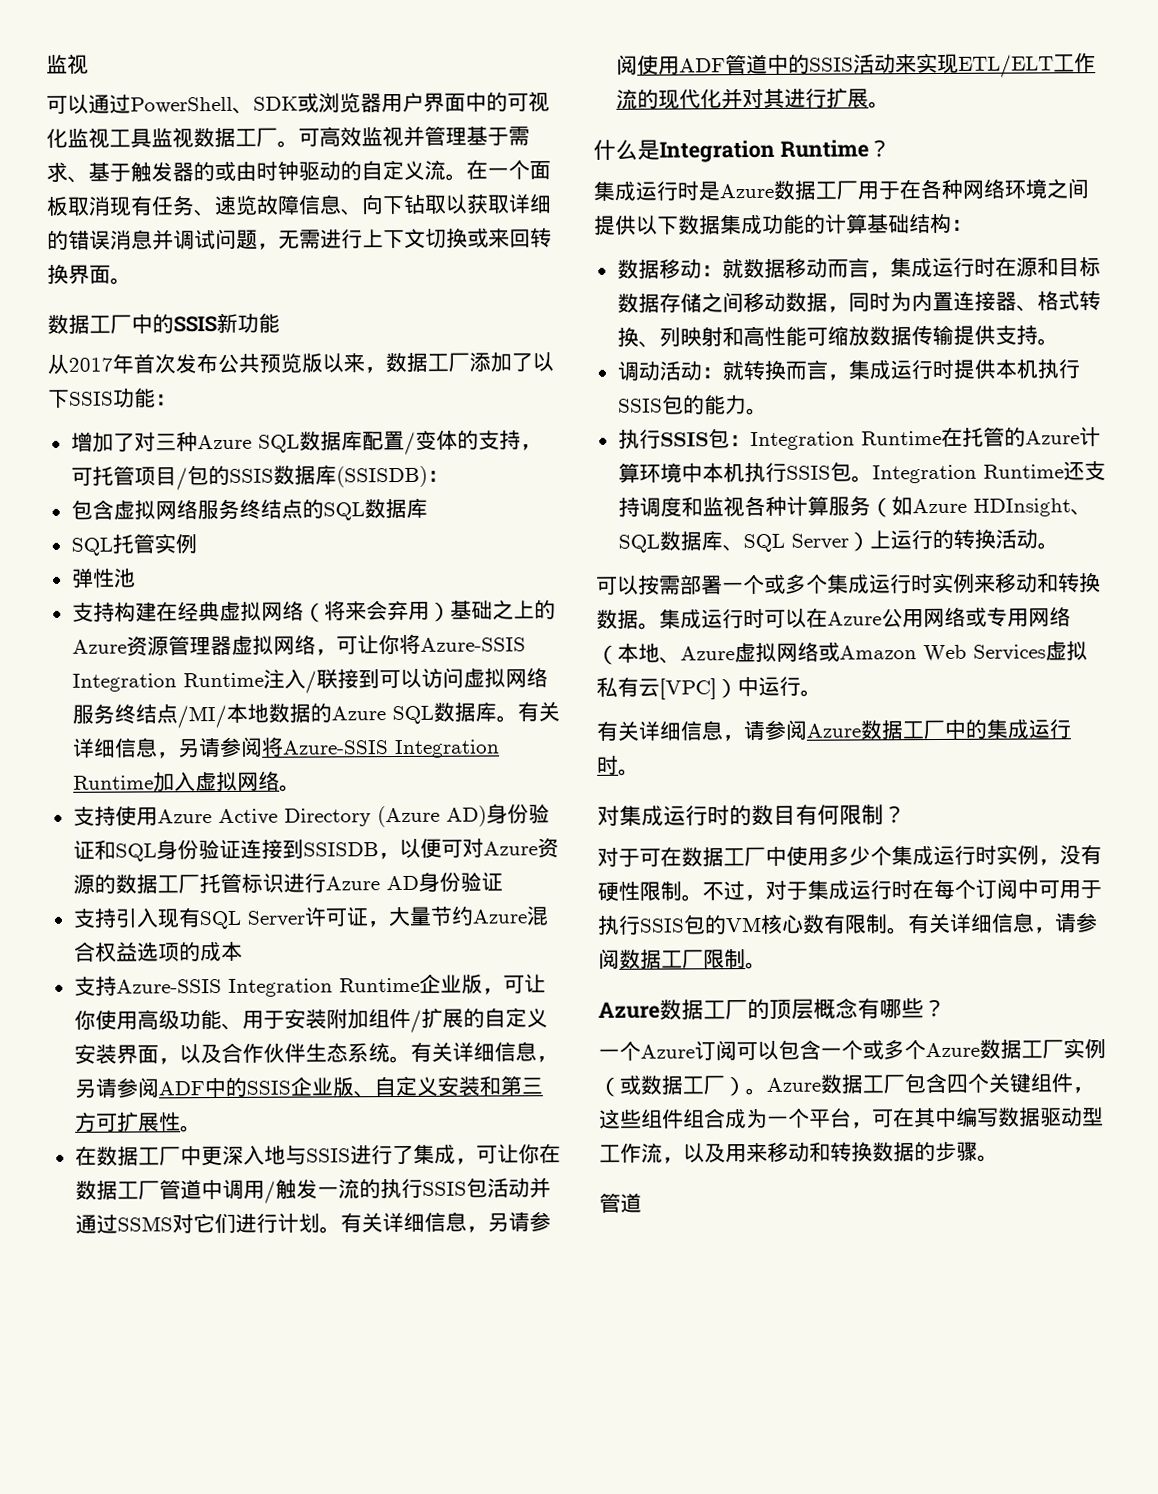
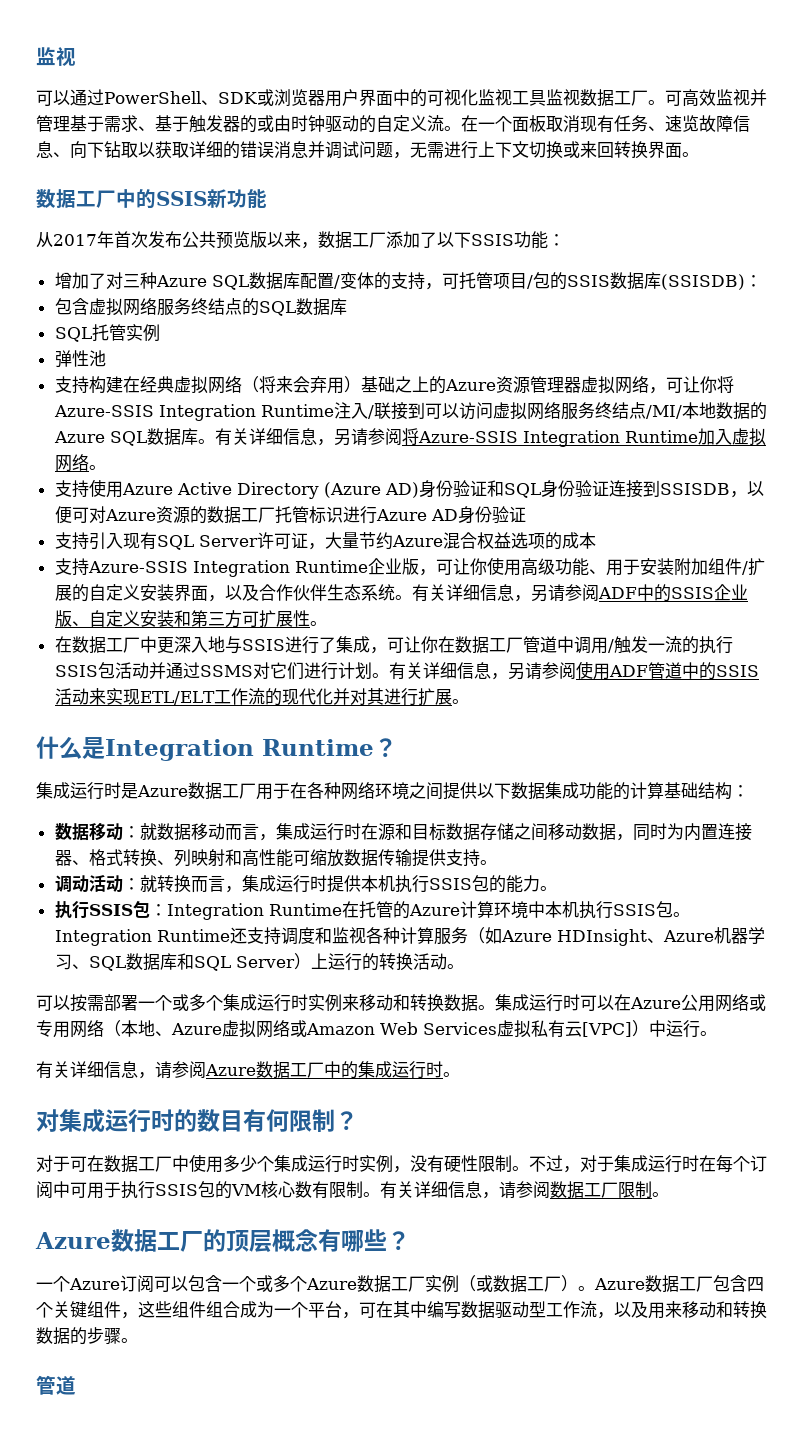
- Integration Runtime还支持调度和监视各种计算服务（如Azure HDInsight、SQL数据库、SQL Server）上运行的转换活动。
+ Integration Runtime还支持调度和监视各种计算服务（如Azure HDInsight、Azure机器学习、SQL数据库和SQL Server）上运行的转换活动。

